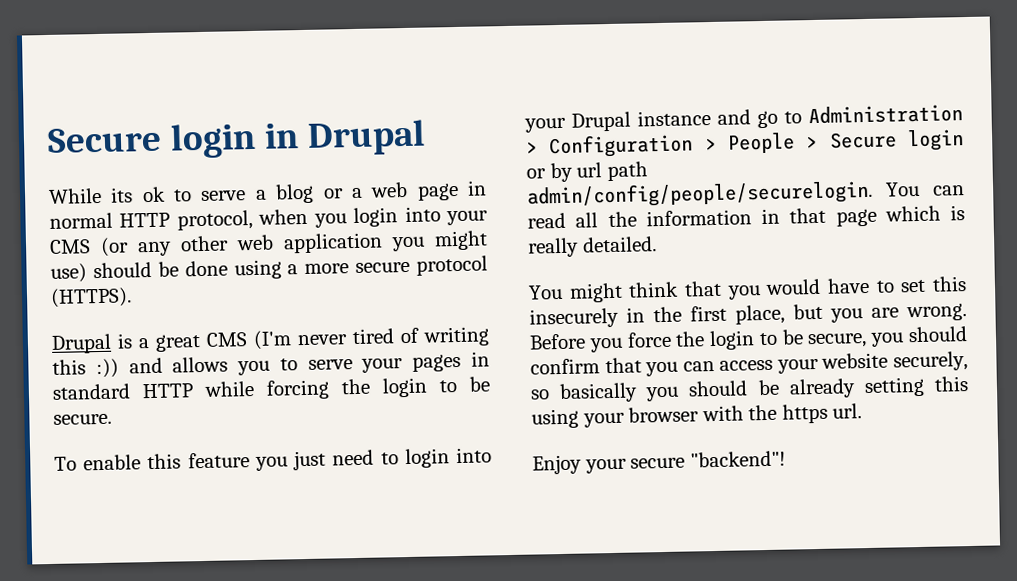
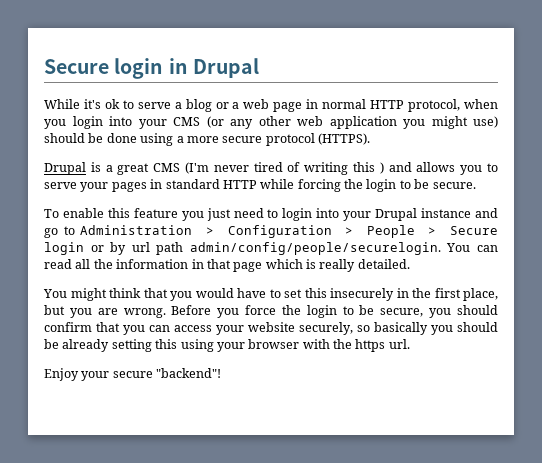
- While its ok to serve a blog or a web page in normal HTTP protocol, when you login into your CMS (or any other web application you might use) should be done using a more secure protocol (HTTPS).
+ While it's ok to serve a blog or a web page in normal HTTP protocol, when you login into your CMS (or any other web application you might use) should be done using a more secure protocol (HTTPS).
- Drupal is a great CMS (I'm never tired of writing this :)) and allows you to serve your pages in standard HTTP while forcing the login to be secure.
+ Drupal is a great CMS (I'm never tired of writing this ) and allows you to serve your pages in standard HTTP while forcing the login to be secure.

